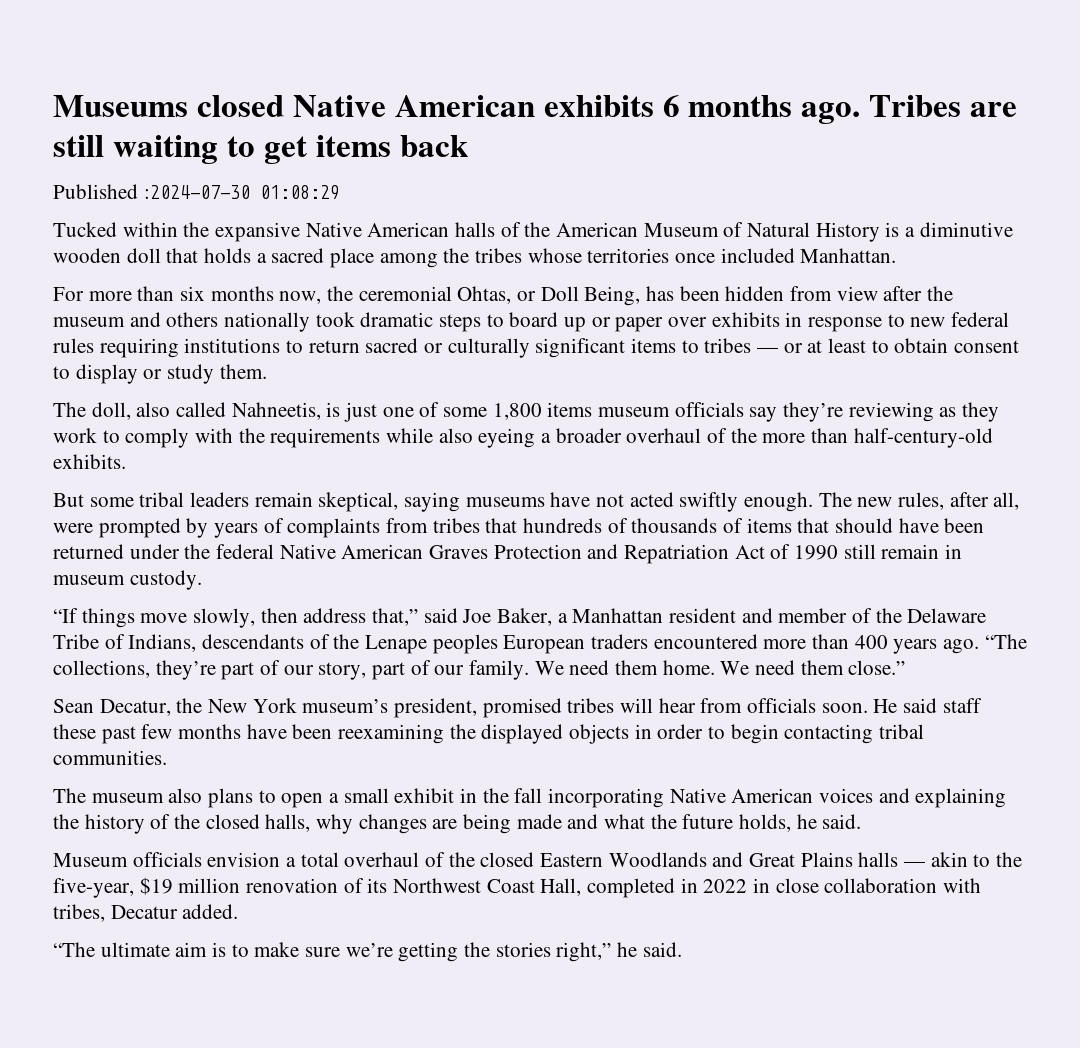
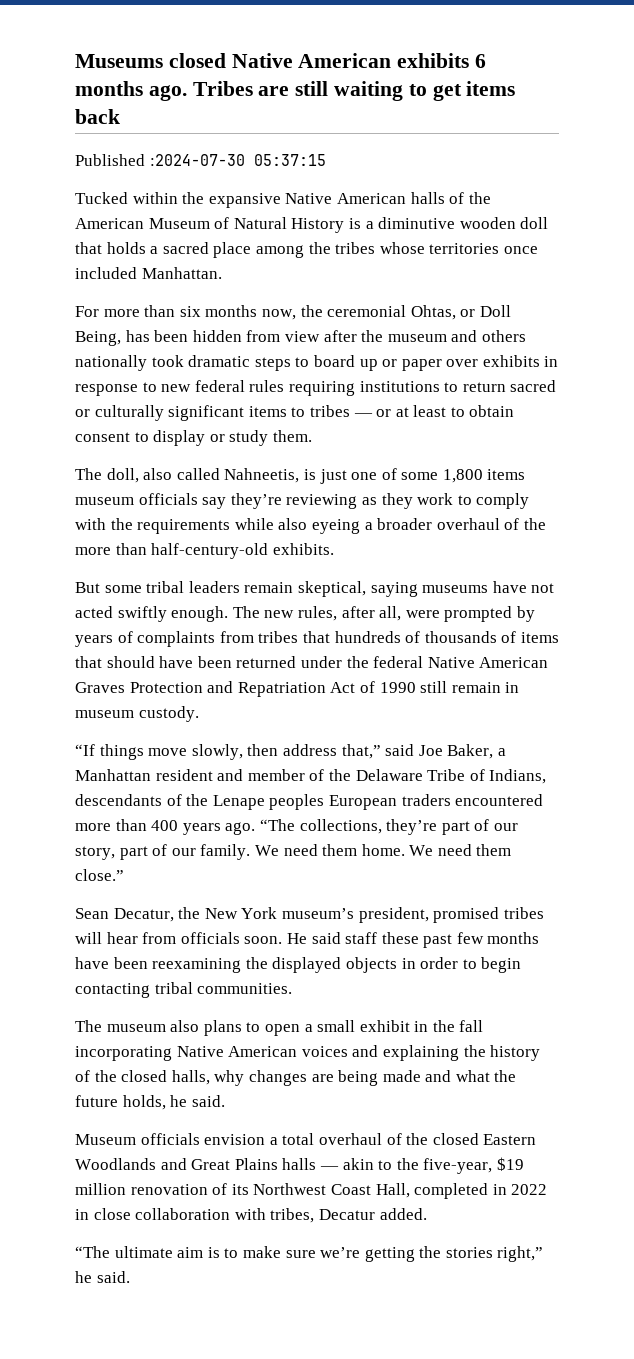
- Published :2024-07-30 01:08:29
+ Published :2024-07-30 05:37:15

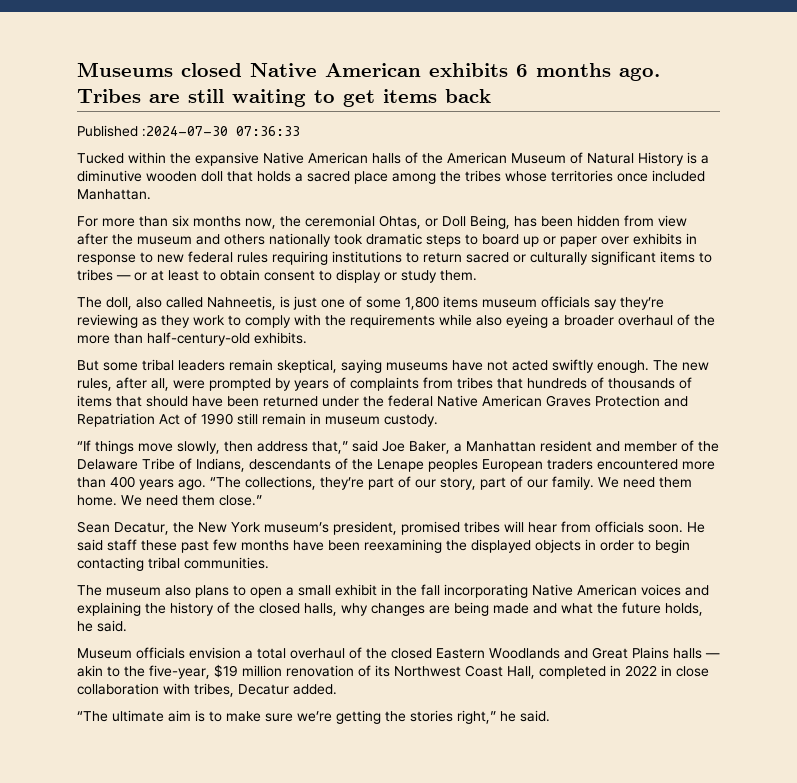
- Published :2024-07-30 05:37:15
+ Published :2024-07-30 07:36:33

